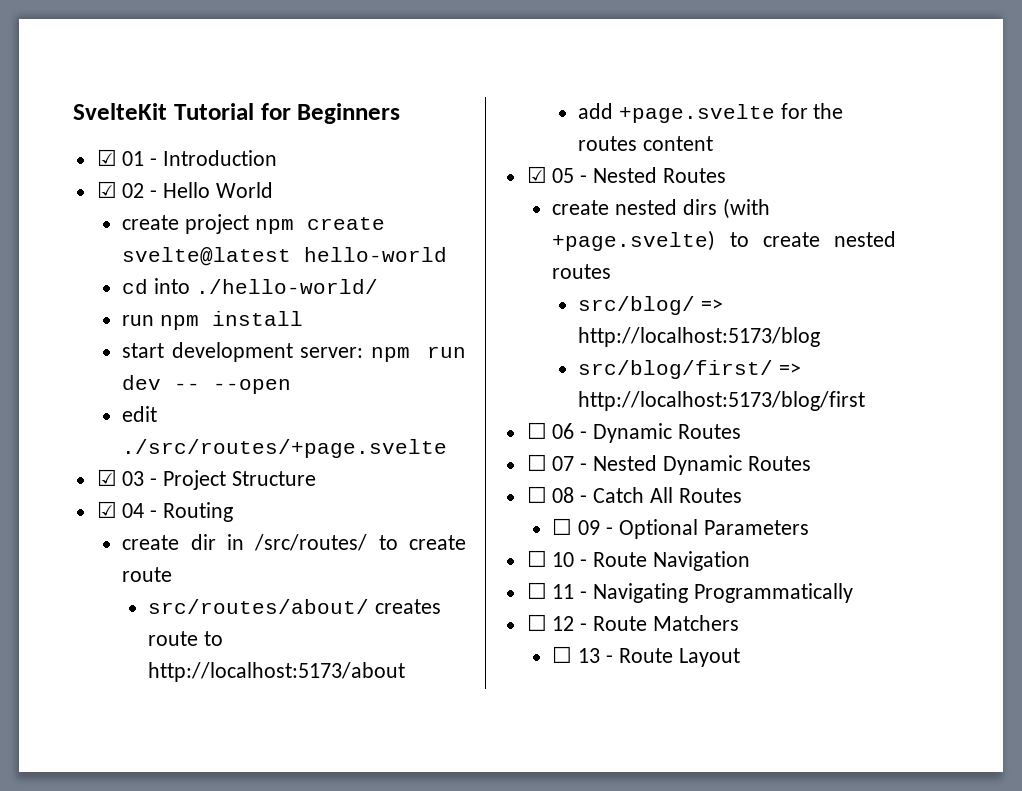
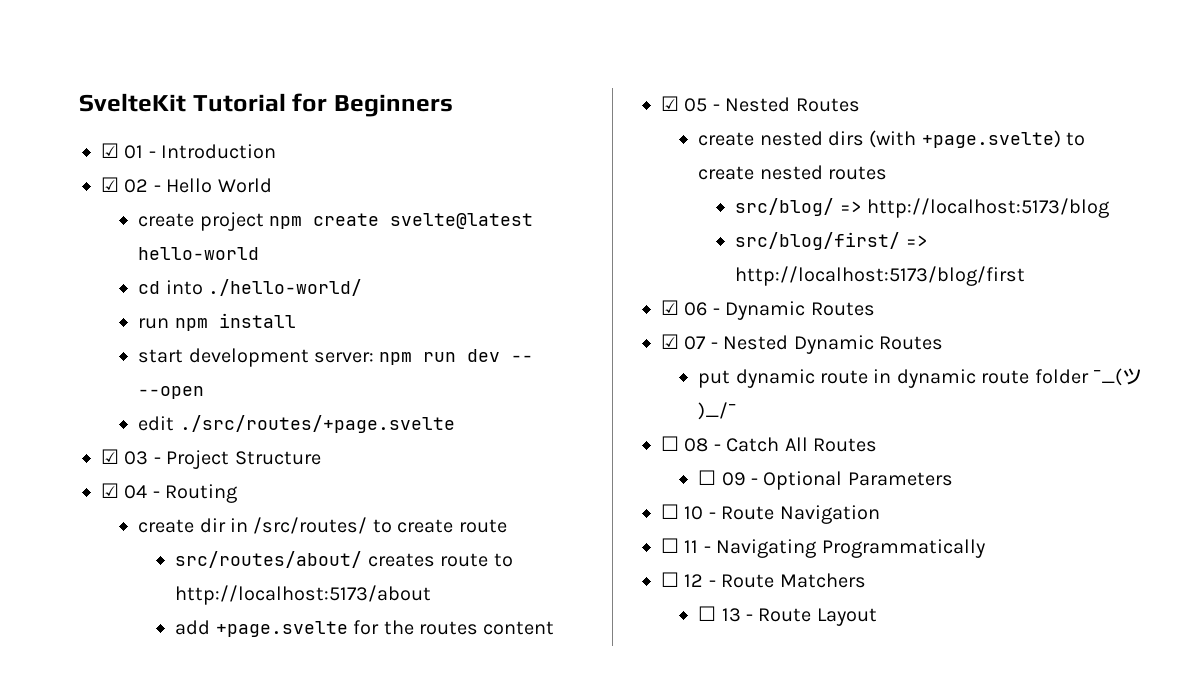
- ☐ 06 - Dynamic Routes
+ ☑ 06 - Dynamic Routes
- ☐ 07 - Nested Dynamic Routes
+ ☑ 07 - Nested Dynamic Routes
+ put dynamic route in dynamic route folder ¯_(ツ)_/¯

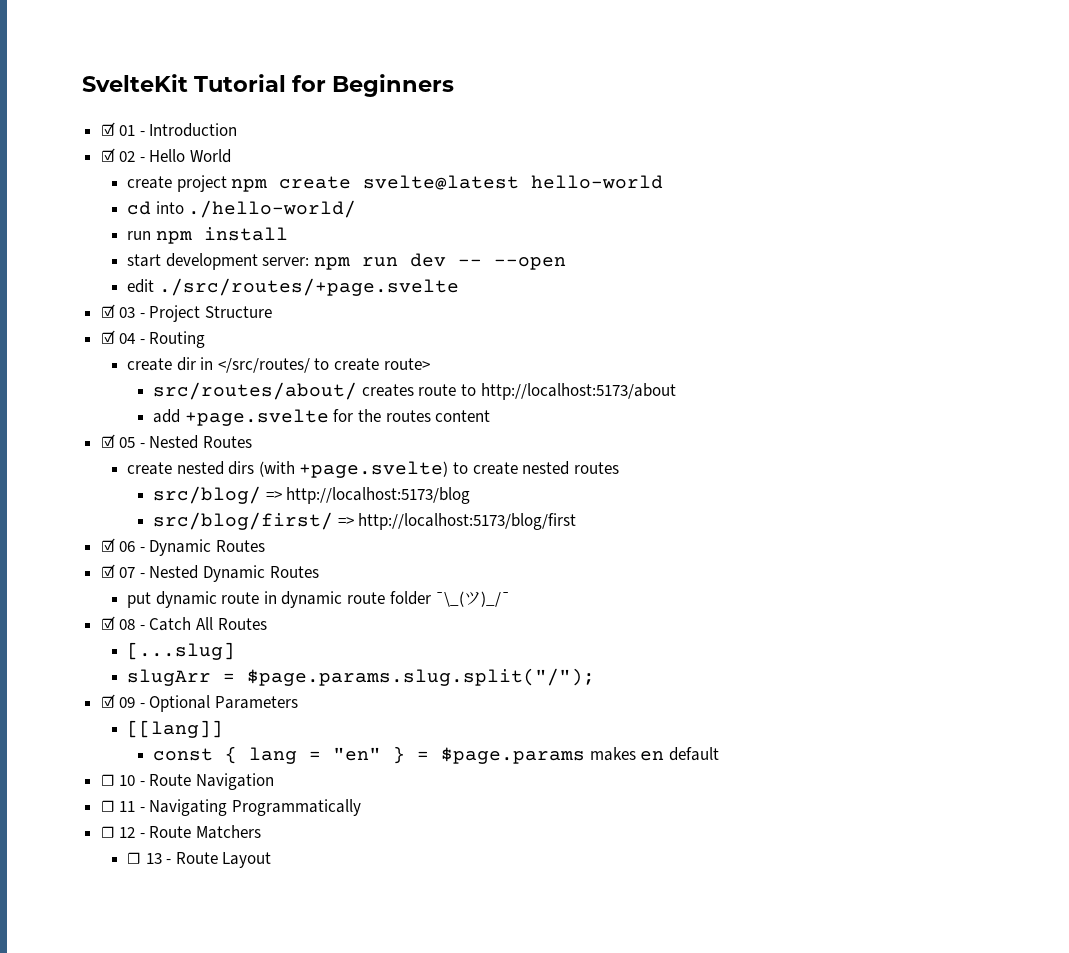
- create dir in /src/routes/ to create route
+ create dir in </src/routes/ to create route>
- put dynamic route in dynamic route folder ¯_(ツ)_/¯
+ put dynamic route in dynamic route folder ¯\_(ツ)_/¯
- ☐ 08 - Catch All Routes
+ ☑ 08 - Catch All Routes
- ☐ 09 - Optional Parameters
+ [...slug]
+ slugArr = $page.params.slug.split("/");
+ ☑ 09 - Optional Parameters
+ [[lang]]
+ const { lang = "en" } = $page.params makes en default

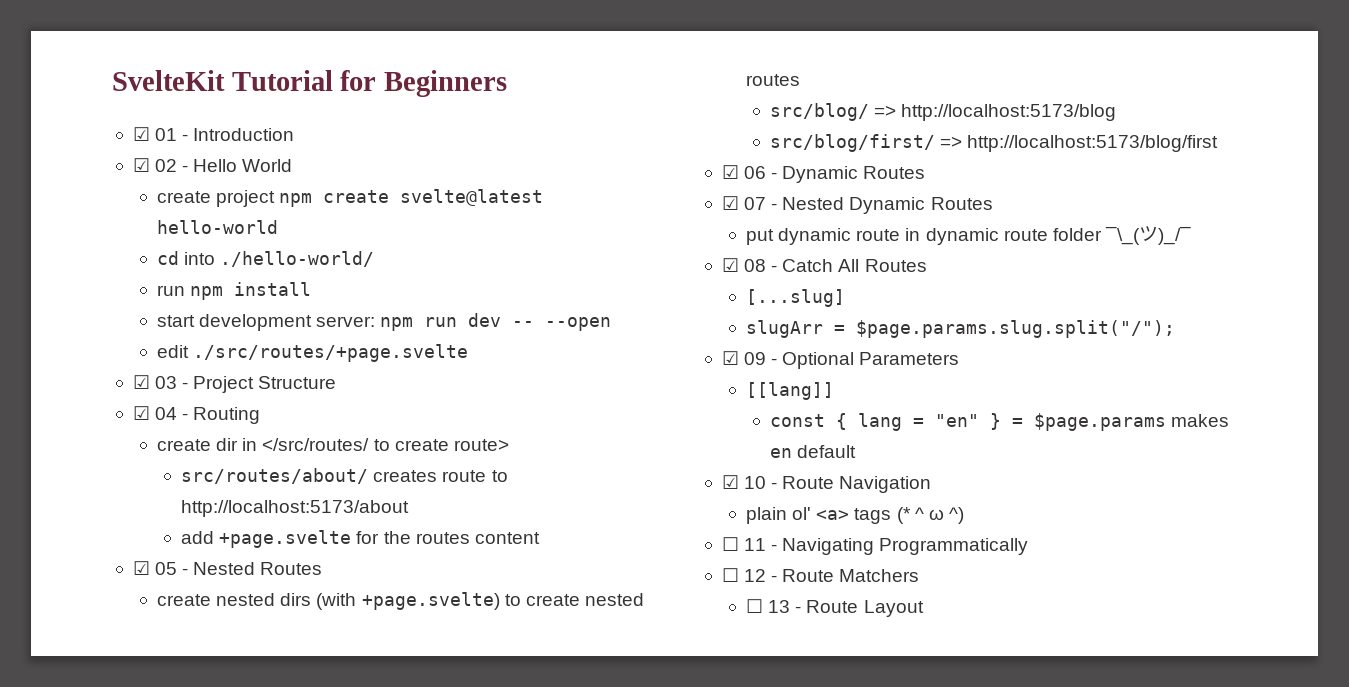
- ☐ 10 - Route Navigation
+ ☑ 10 - Route Navigation
+ plain ol' <a> tags (* ^ ω ^)

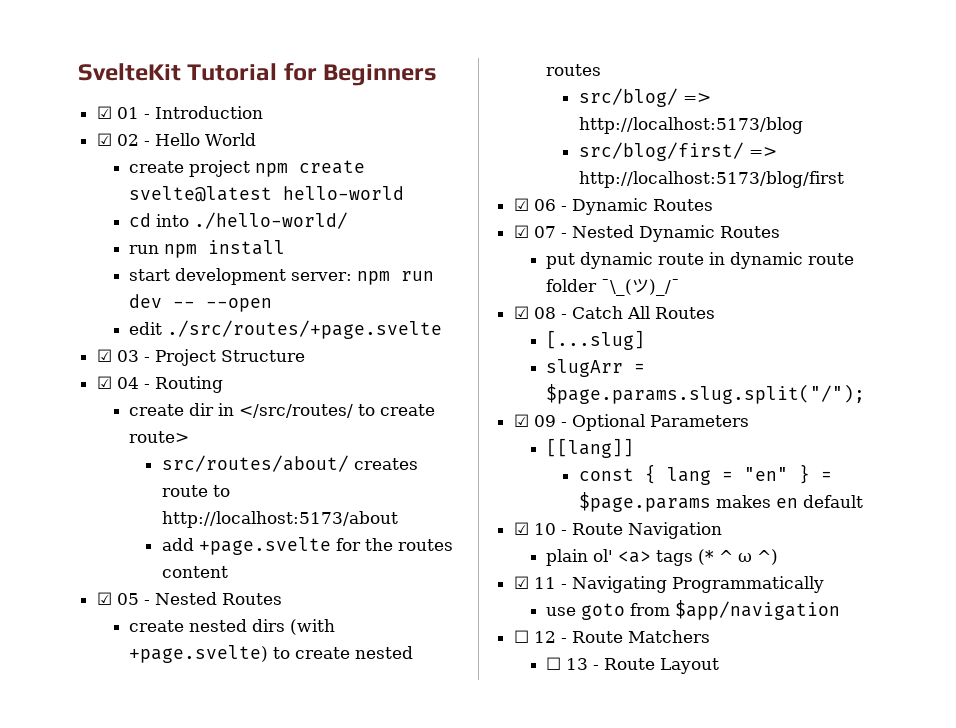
- ☐ 11 - Navigating Programmatically
+ ☑ 11 - Navigating Programmatically
+ use goto from $app/navigation

